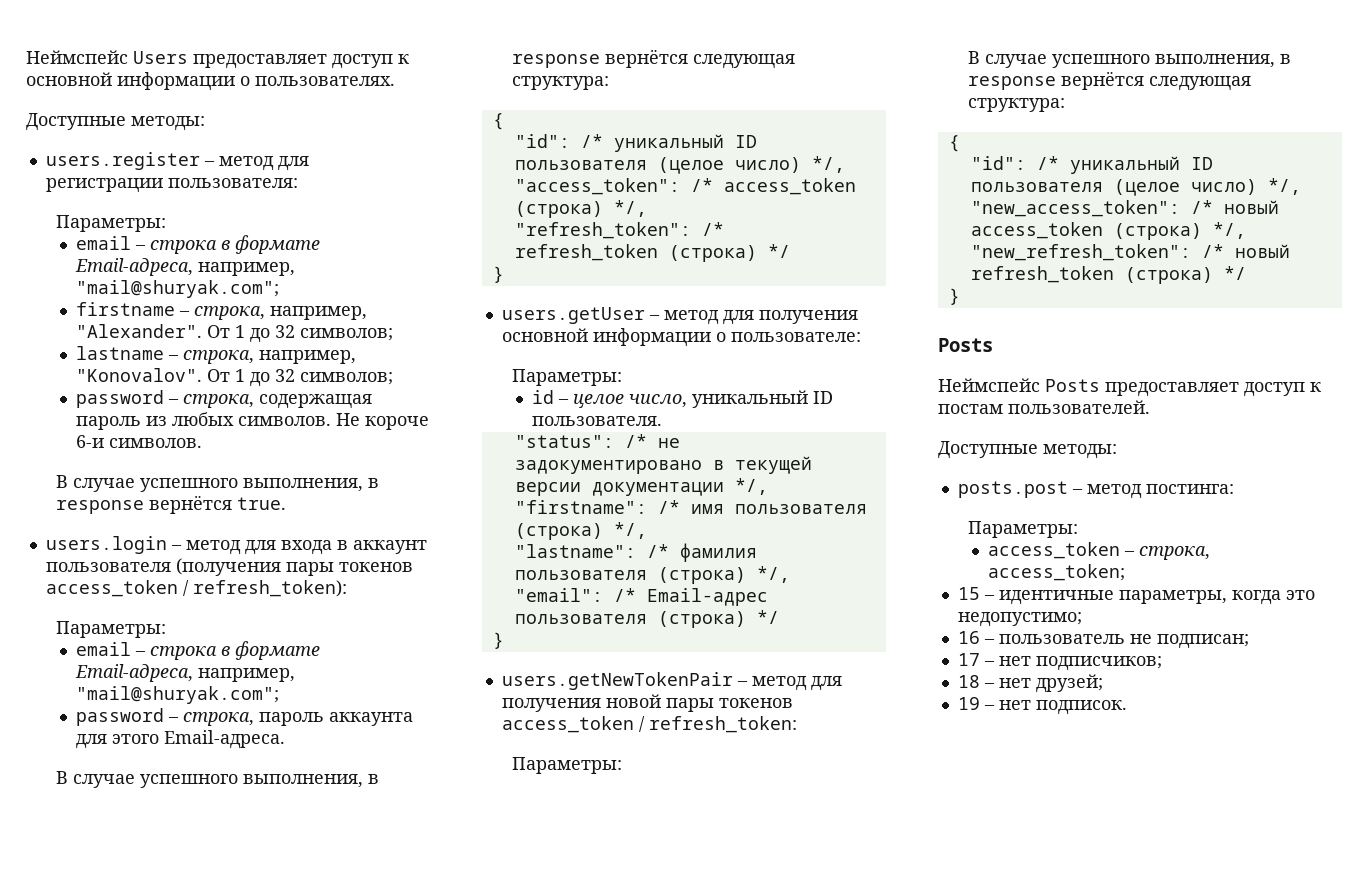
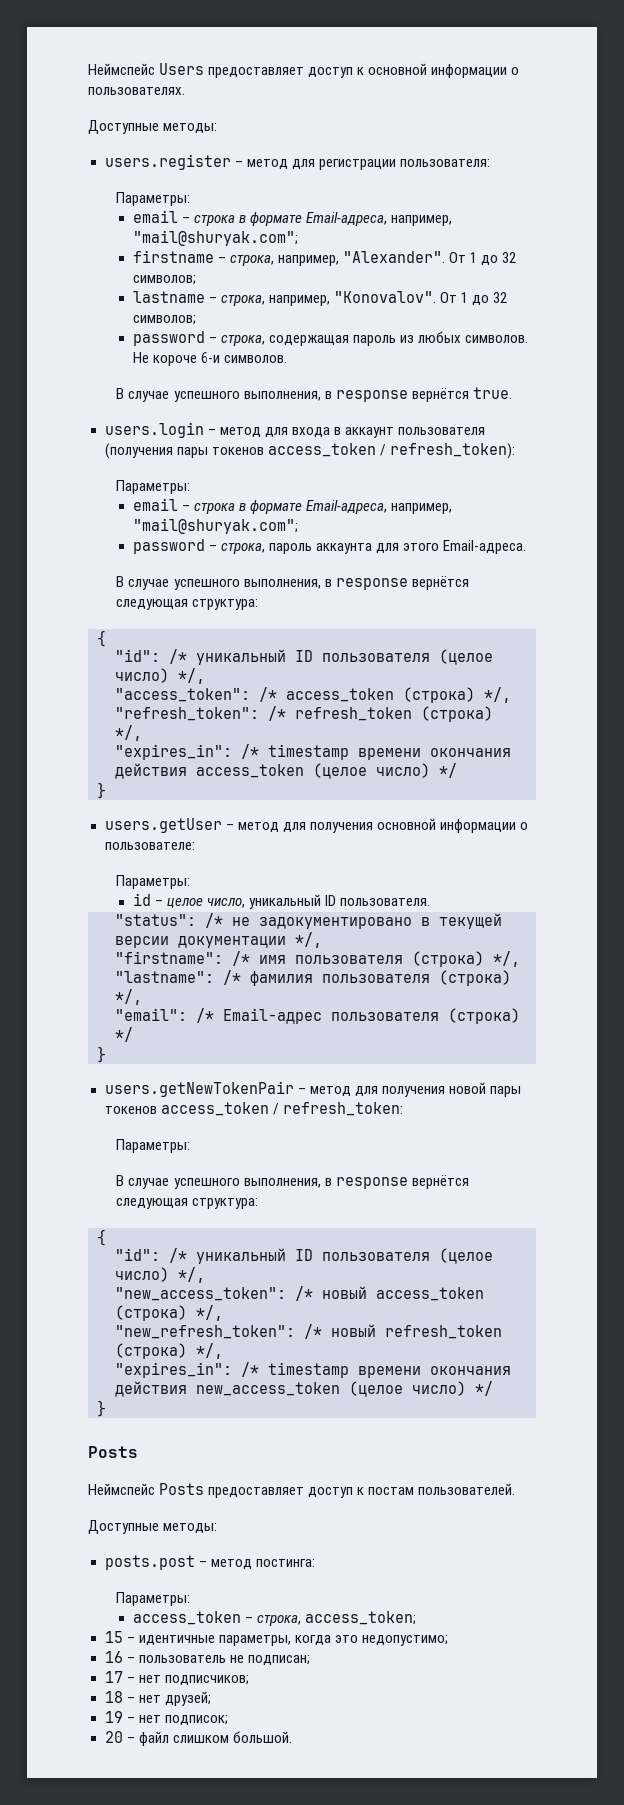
- "refresh_token": /* refresh_token (строка) */
+ "refresh_token": /* refresh_token (строка) */,
+ "expires_in": /* timestamp времени окончания действия access_token (целое число) */
- "new_refresh_token": /* новый refresh_token (строка) */
+ "new_refresh_token": /* новый refresh_token (строка) */,
+ "expires_in": /* timestamp времени окончания действия new_access_token (целое число) */
- 19 – нет подписок.
+ 19 – нет подписок;
+ 20 – файл слишком большой.

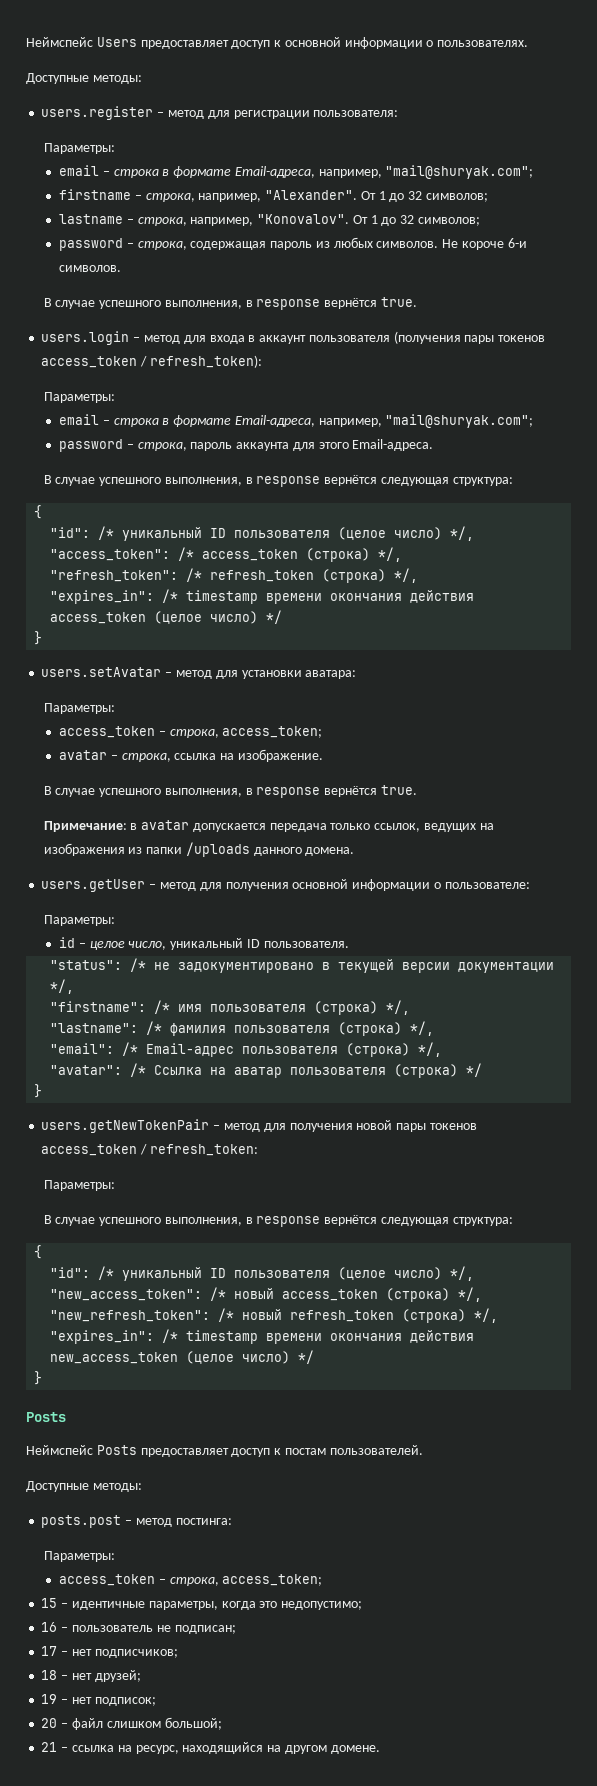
+ users.setAvatar – метод для установки аватара:
+ Параметры:
+ access_token – строка, access_token;
+ avatar – строка, ссылка на изображение.
+ В случае успешного выполнения, в response вернётся true.
+ Примечание: в avatar допускается передача только ссылок, ведущих на изображения из папки /uploads данного домена.
- "email": /* Email-адрес пользователя (строка) */
+ "email": /* Email-адрес пользователя (строка) */,
+ "avatar": /* Ссылка на аватар пользователя (строка) */
- 20 – файл слишком большой.
+ 20 – файл слишком большой;
+ 21 – ссылка на ресурс, находящийся на другом домене.

